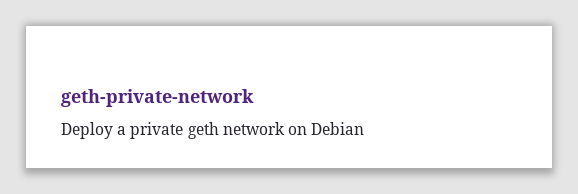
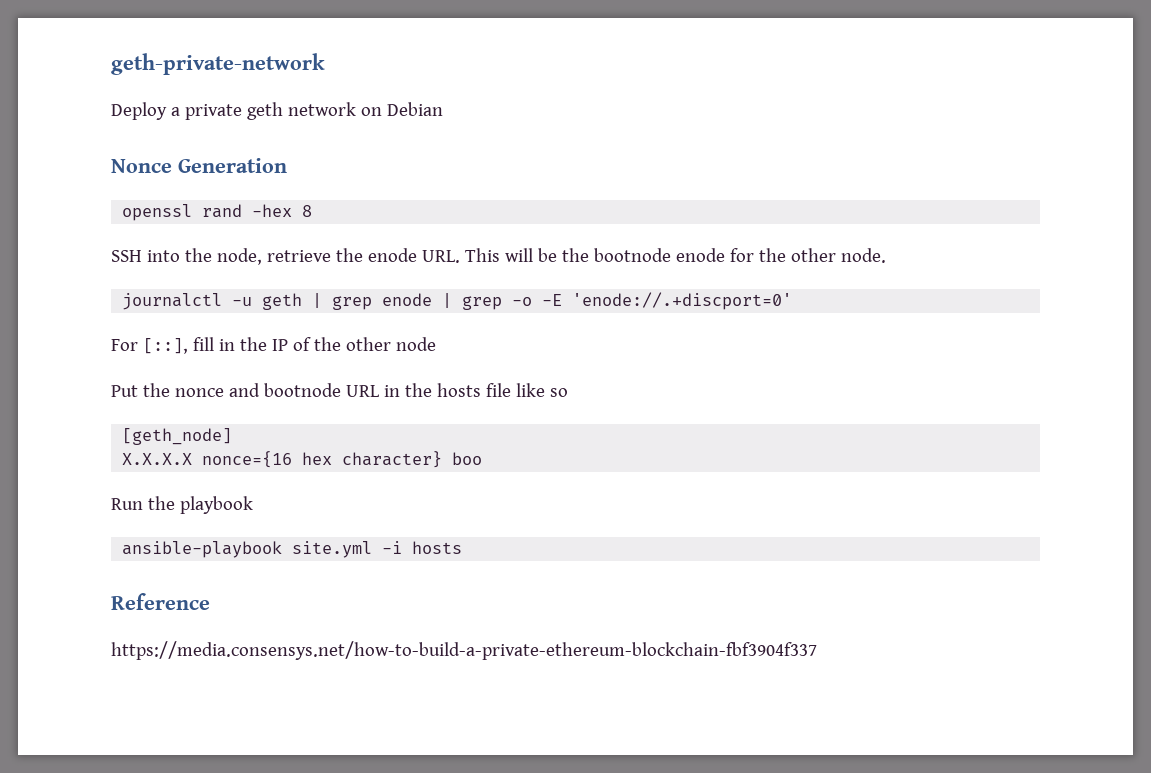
+ Nonce Generation
+ openssl rand -hex 8
+ SSH into the node, retrieve the enode URL. This will be the bootnode enode for the other node.
+ journalctl -u geth | grep enode | grep -o -E 'enode://.+discport=0'
+ For [::], fill in the IP of the other node
+ Put the nonce and bootnode URL in the hosts file like so
+ [geth_node]
+ X.X.X.X nonce={16 hex character} boo
+ Run the playbook
+ ansible-playbook site.yml -i hosts
+ Reference
+ https://media.consensys.net/how-to-build-a-private-ethereum-blockchain-fbf3904f337

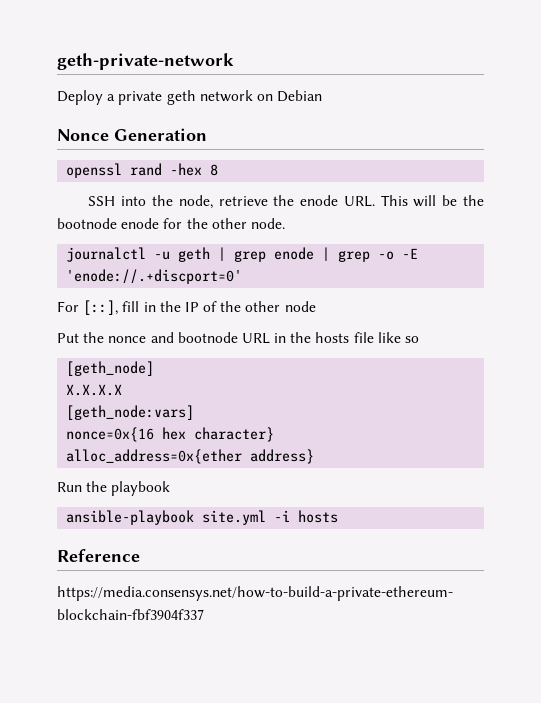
- X.X.X.X nonce={16 hex character} boo
+ X.X.X.X
+ [geth_node:vars]
+ nonce=0x{16 hex character}
+ alloc_address=0x{ether address}

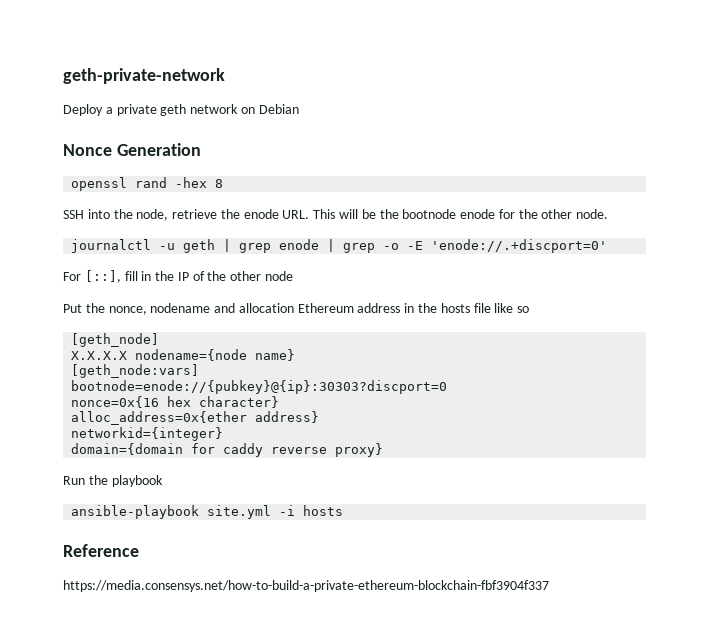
- Put the nonce and bootnode URL in the hosts file like so
+ Put the nonce, nodename and allocation Ethereum address in the hosts file like so
- X.X.X.X
+ X.X.X.X nodename={node name}
+ bootnode=enode://{pubkey}@{ip}:30303?discport=0
+ networkid={integer}
+ domain={domain for caddy reverse proxy}

